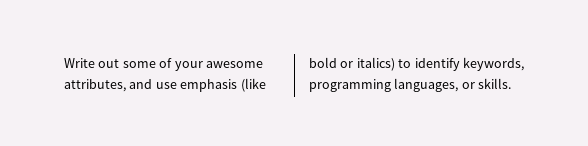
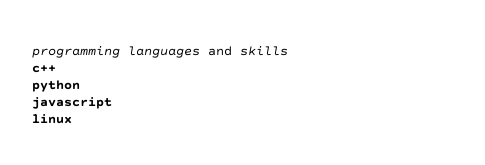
- Write out some of your awesome attributes, and use emphasis (like bold or italics) to identify keywords, programming languages, or skills.
+ programming languages and skills
+ c++
+ python
+ javascript
+ linux

